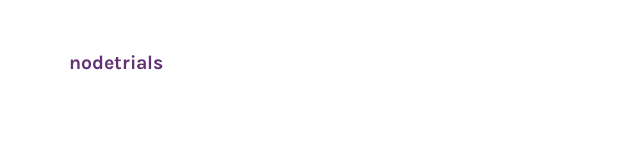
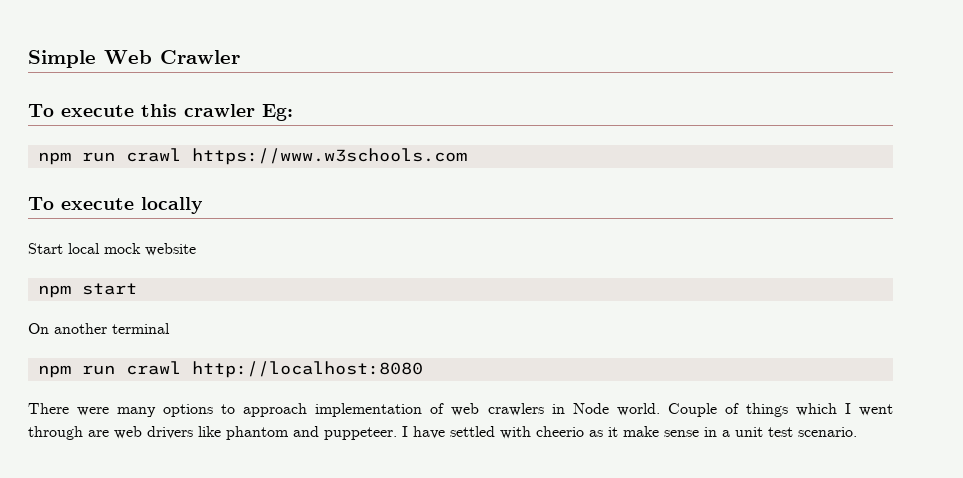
- nodetrials
+ Simple Web Crawler
+ To execute this crawler Eg:
+ npm run crawl https://www.w3schools.com
+ To execute locally
+ Start local mock website
+ npm start
+ On another terminal
+ npm run crawl http://localhost:8080
+ There were many options to approach implementation of web crawlers in Node world. Couple of things which I went through are web drivers like phantom and puppeteer. I have settled with cheerio as it make sense in a unit test scenario.

